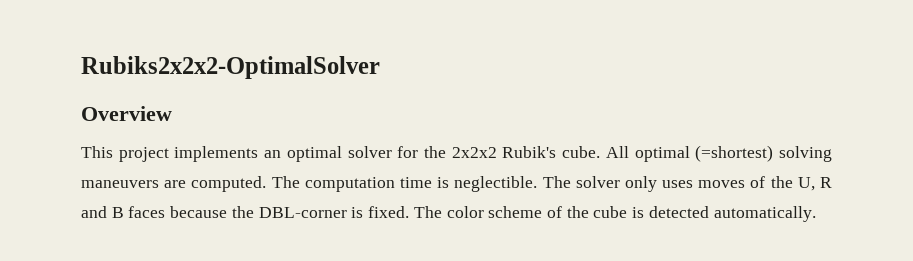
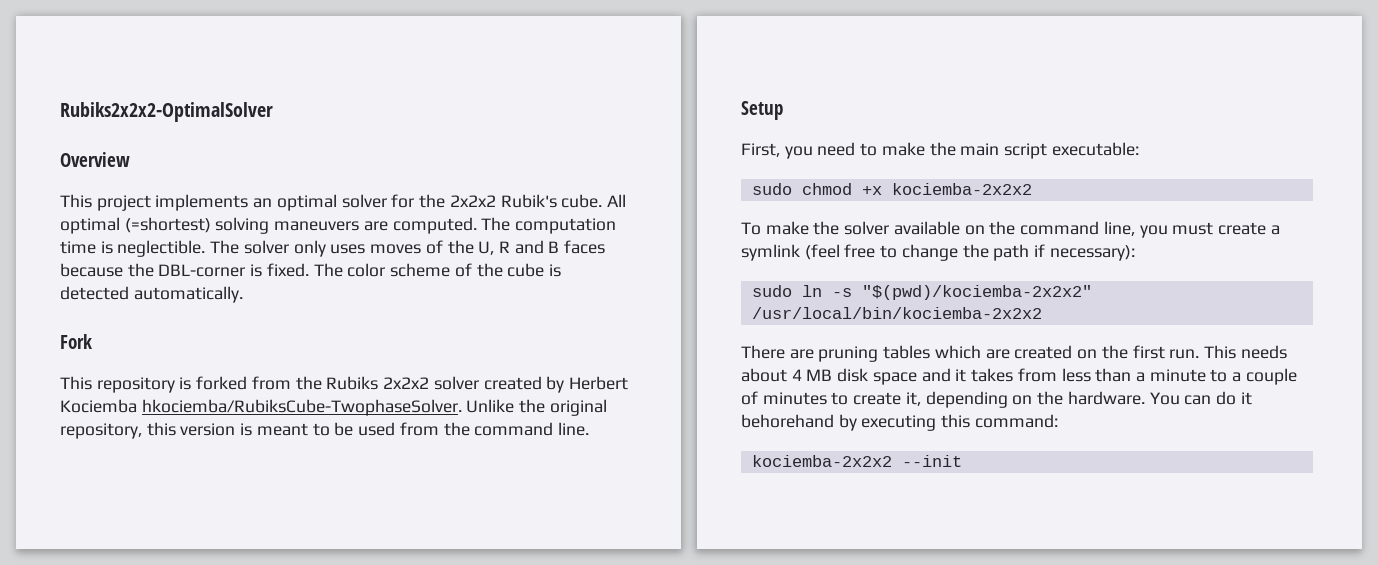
+ Fork
+ This repository is forked from the Rubiks 2x2x2 solver created by Herbert Kociemba hkociemba/RubiksCube-TwophaseSolver. Unlike the original repository, this version is meant to be used from the command line.
+ Setup
+ First, you need to make the main script executable:
+ sudo chmod +x kociemba-2x2x2
+ To make the solver available on the command line, you must create a symlink (feel free to change the path if necessary):
+ sudo ln -s "$(pwd)/kociemba-2x2x2" /usr/local/bin/kociemba-2x2x2
+ There are pruning tables which are created on the first run. This needs about 4 MB disk space and it takes from less than a minute to a couple of minutes to create it, depending on the hardware. You can do it behorehand by executing this command:
+ kociemba-2x2x2 --init

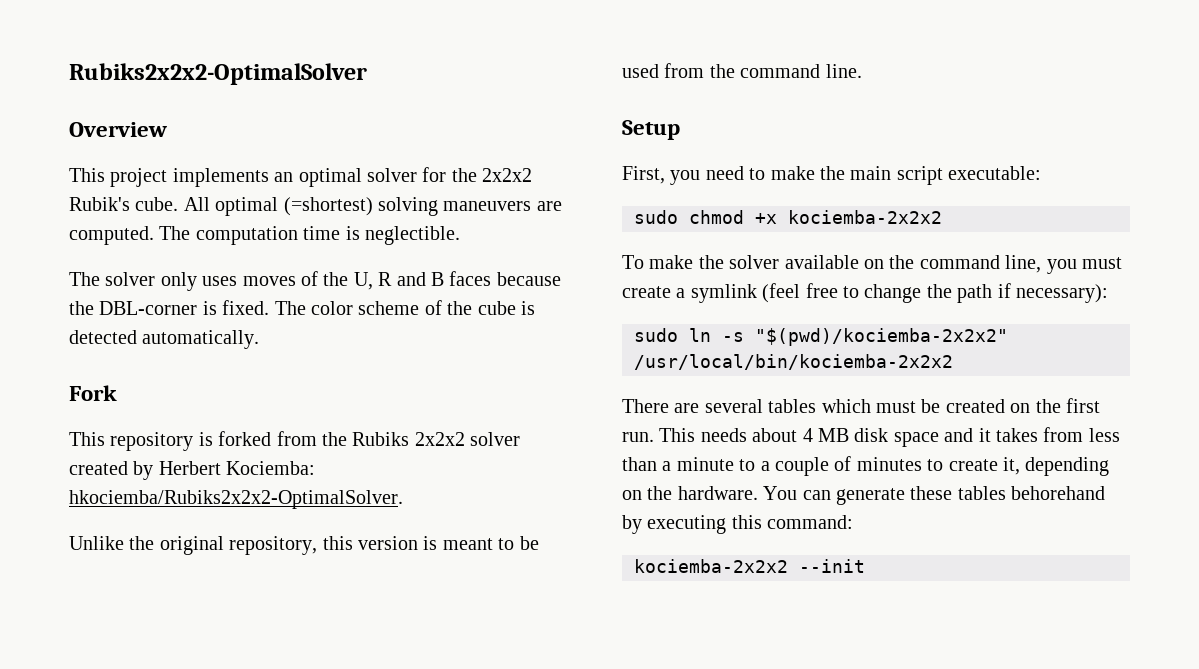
- The computation time is neglectible. The solver only uses moves of the U, R and B faces because the DBL-corner is fixed.
+ The computation time is neglectible.
+ The solver only uses moves of the U, R and B faces because the DBL-corner is fixed.
- This repository is forked from the Rubiks 2x2x2 solver created by Herbert Kociemba hkociemba/RubiksCube-TwophaseSolver. Unlike the original repository, this version is meant to be used from the command line.
+ This repository is forked from the Rubiks 2x2x2 solver created by Herbert Kociemba: hkociemba/Rubiks2x2x2-OptimalSolver.
+ Unlike the original repository, this version is meant to be used from the command line.
- There are pruning tables which are created on the first run.
+ There are several tables which must be created on the first run.
- You can do it behorehand by executing this command:
+ You can generate these tables behorehand by executing this command:

